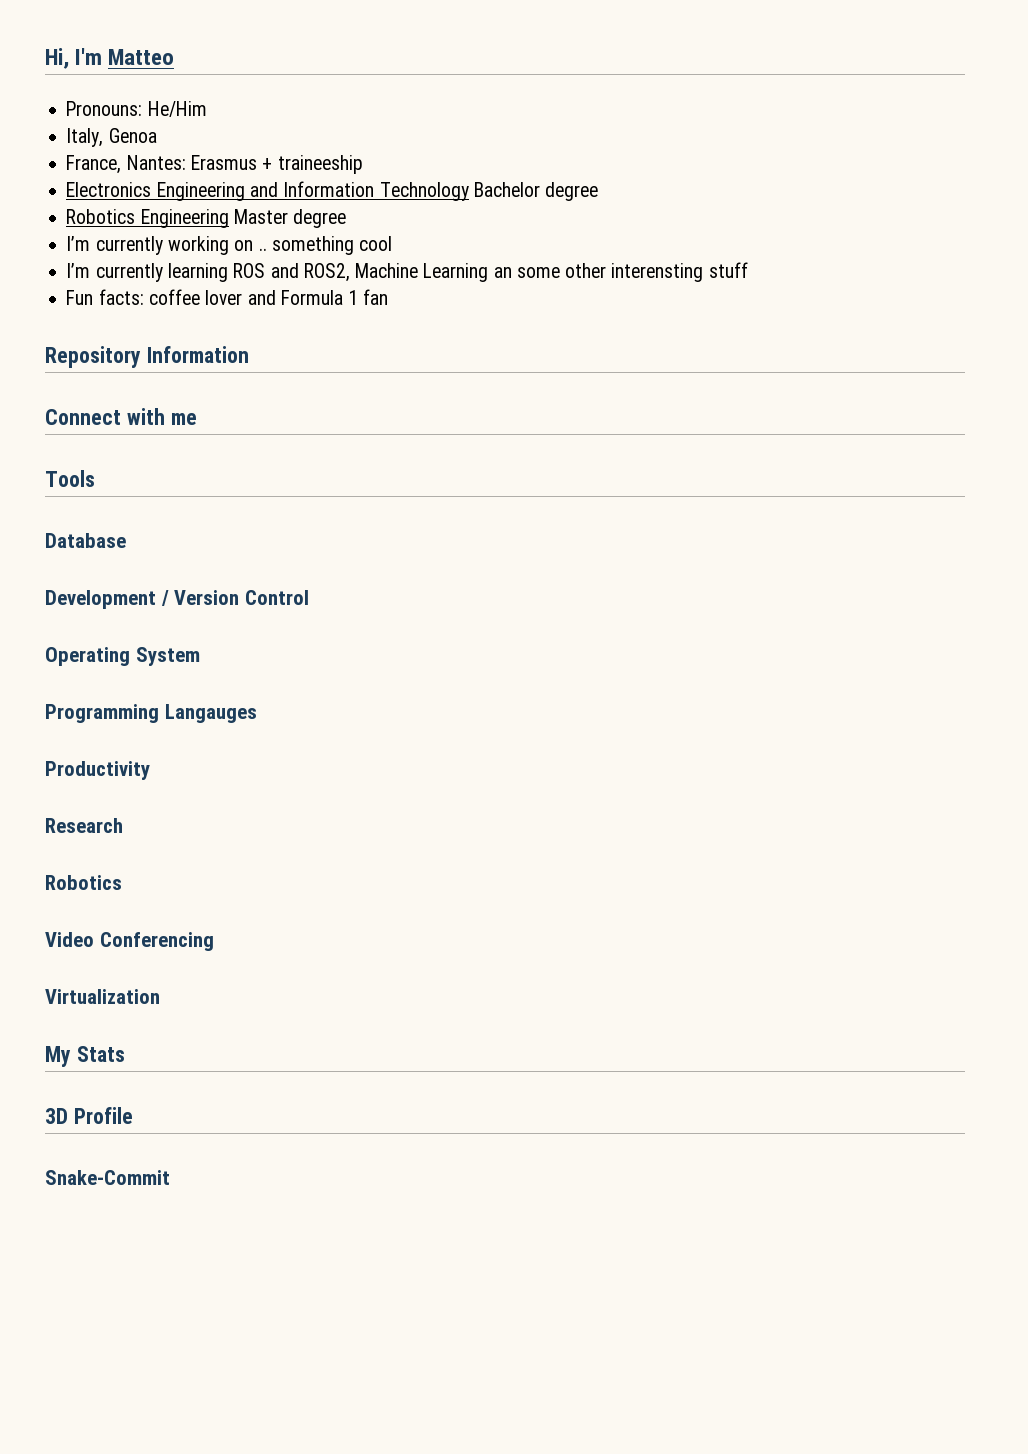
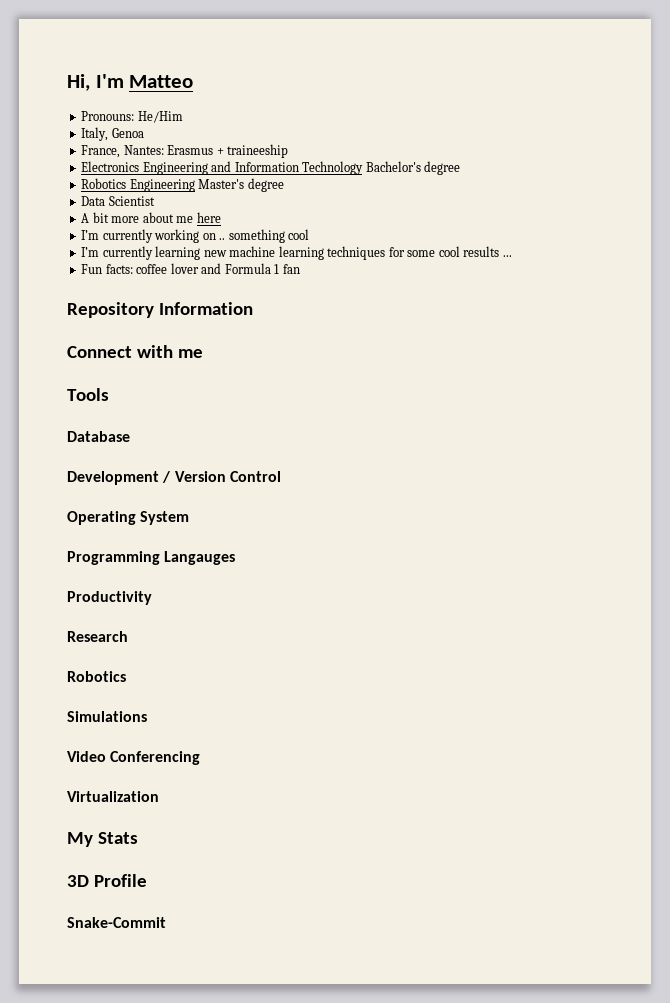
- Electronics Engineering and Information Technology Bachelor degree
+ Electronics Engineering and Information Technology Bachelor's degree
- Robotics Engineering Master degree
+ Robotics Engineering Master's degree
+ Data Scientist
+ A bit more about me here
- I’m currently learning ROS and ROS2, Machine Learning an some other interensting stuff
+ I’m currently learning new machine learning techniques for some cool results ...
+ Simulations

